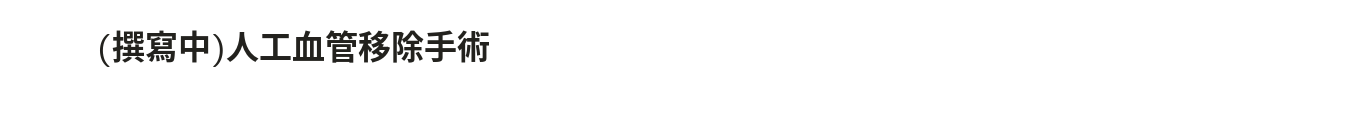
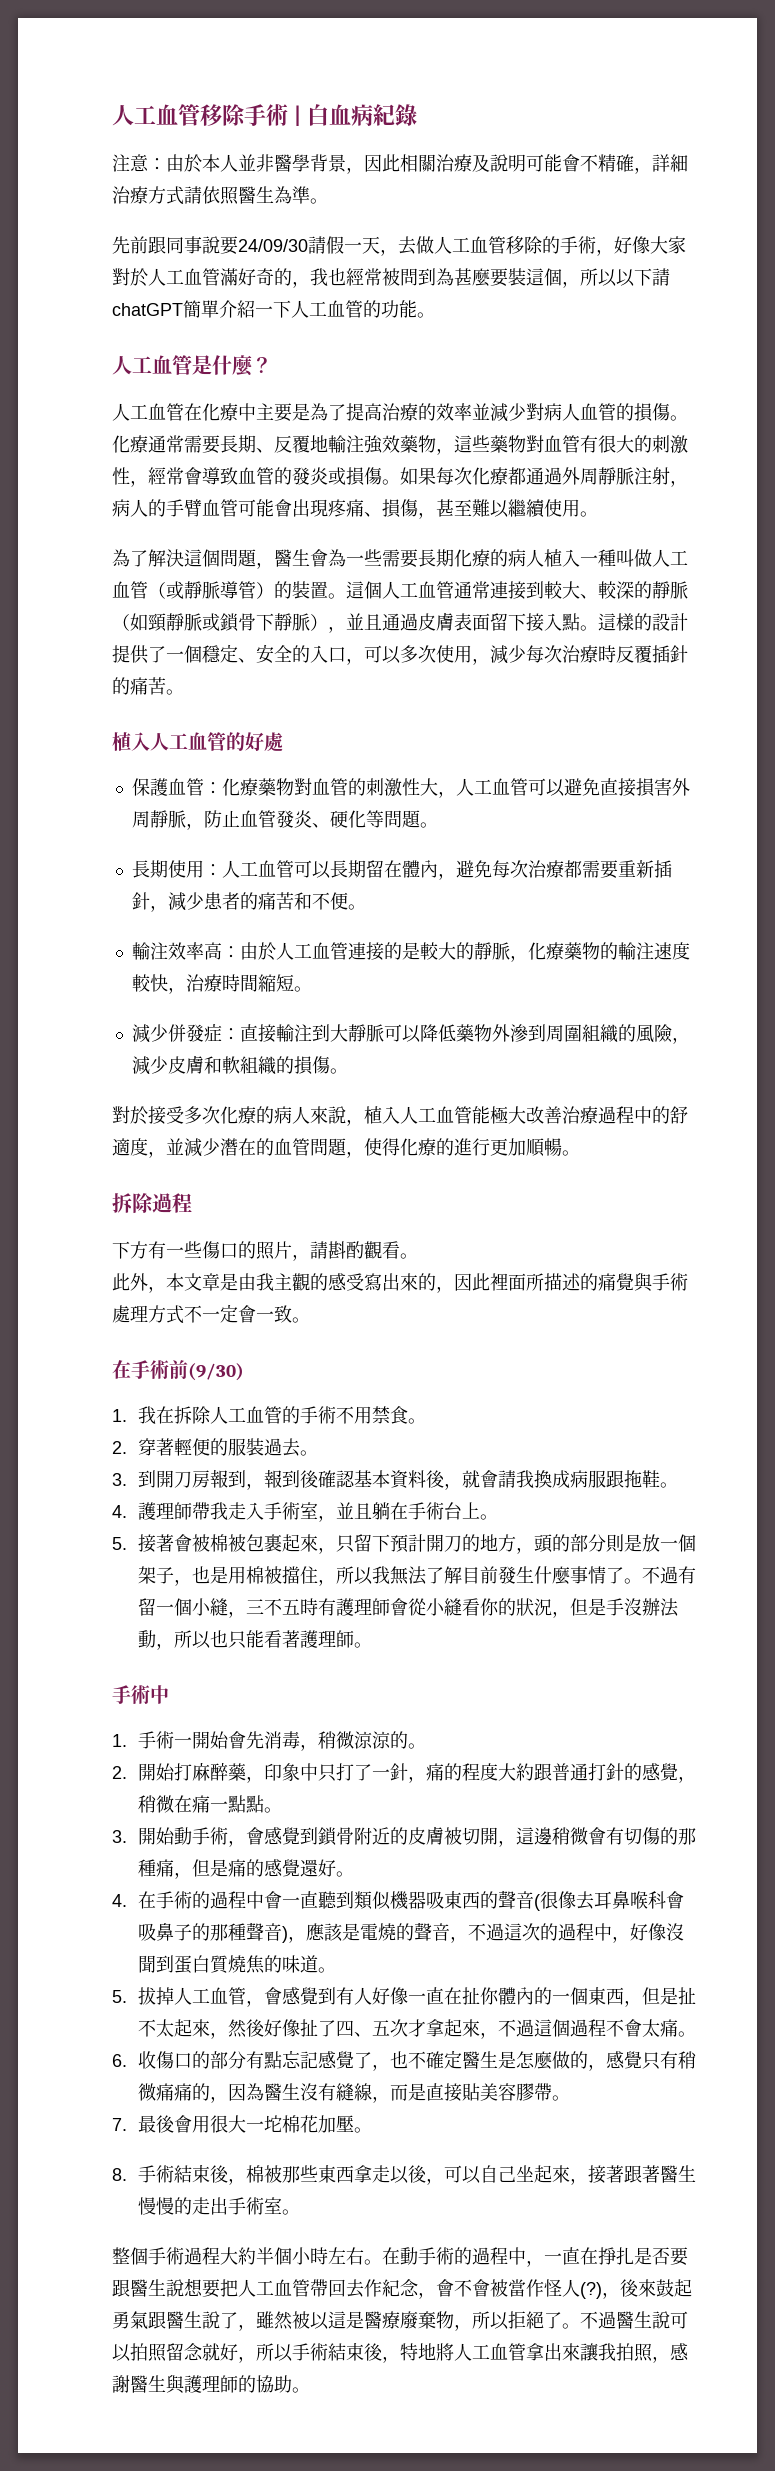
- (撰寫中)人工血管移除手術
+ 人工血管移除手術 | 白血病紀錄
+ 注意：由於本人並非醫學背景，因此相關治療及說明可能會不精確，詳細治療方式請依照醫生為準。
+ 先前跟同事說要24/09/30請假一天，去做人工血管移除的手術，好像大家對於人工血管滿好奇的，我也經常被問到為甚麼要裝這個，所以以下請chatGPT簡單介紹一下人工血管的功能。
+ 人工血管是什麼？
+ 人工血管在化療中主要是為了提高治療的效率並減少對病人血管的損傷。化療通常需要長期、反覆地輸注強效藥物，這些藥物對血管有很大的刺激性，經常會導致血管的發炎或損傷。如果每次化療都通過外周靜脈注射，病人的手臂血管可能會出現疼痛、損傷，甚至難以繼續使用。
+ 為了解決這個問題，醫生會為一些需要長期化療的病人植入一種叫做人工血管（或靜脈導管）的裝置。這個人工血管通常連接到較大、較深的靜脈（如頸靜脈或鎖骨下靜脈），並且通過皮膚表面留下接入點。這樣的設計提供了一個穩定、安全的入口，可以多次使用，減少每次治療時反覆插針的痛苦。
+ 植入人工血管的好處
+ 保護血管：化療藥物對血管的刺激性大，人工血管可以避免直接損害外周靜脈，防止血管發炎、硬化等問題。
+ 長期使用：人工血管可以長期留在體內，避免每次治療都需要重新插針，減少患者的痛苦和不便。
+ 輸注效率高：由於人工血管連接的是較大的靜脈，化療藥物的輸注速度較快，治療時間縮短。
+ 減少併發症：直接輸注到大靜脈可以降低藥物外滲到周圍組織的風險，減少皮膚和軟組織的損傷。
+ 對於接受多次化療的病人來說，植入人工血管能極大改善治療過程中的舒適度，並減少潛在的血管問題，使得化療的進行更加順暢。
+ 拆除過程
+ 下方有一些傷口的照片，請斟酌觀看。
+ 此外，本文章是由我主觀的感受寫出來的，因此裡面所描述的痛覺與手術處理方式不一定會一致。
+ 在手術前(9/30)
+ 1.我在拆除人工血管的手術不用禁食。
+ 2.穿著輕便的服裝過去。
+ 3.到開刀房報到，報到後確認基本資料後，就會請我換成病服跟拖鞋。
+ 4.護理師帶我走入手術室，並且躺在手術台上。
+ 5.接著會被棉被包裹起來，只留下預計開刀的地方，頭的部分則是放一個架子，也是用棉被擋住，所以我無法了解目前發生什麼事情了。不過有留一個小縫，三不五時有護理師會從小縫看你的狀況，但是手沒辦法動，所以也只能看著護理師。
+ 手術中
+ 1.手術一開始會先消毒，稍微涼涼的。
+ 2.開始打麻醉藥，印象中只打了一針，痛的程度大約跟普通打針的感覺，稍微在痛一點點。
+ 3.開始動手術，會感覺到鎖骨附近的皮膚被切開，這邊稍微會有切傷的那種痛，但是痛的感覺還好。
+ 4.在手術的過程中會一直聽到類似機器吸東西的聲音(很像去耳鼻喉科會吸鼻子的那種聲音)，應該是電燒的聲音，不過這次的過程中，好像沒聞到蛋白質燒焦的味道。
+ 5.拔掉人工血管，會感覺到有人好像一直在扯你體內的一個東西，但是扯不太起來，然後好像扯了四、五次才拿起來，不過這個過程不會太痛。
+ 6.收傷口的部分有點忘記感覺了，也不確定醫生是怎麼做的，感覺只有稍微痛痛的，因為醫生沒有縫線，而是直接貼美容膠帶。
+ 7.最後會用很大一坨棉花加壓。
+ 8.手術結束後，棉被那些東西拿走以後，可以自己坐起來，接著跟著醫生慢慢的走出手術室。
+ 整個手術過程大約半個小時左右。在動手術的過程中，一直在掙扎是否要跟醫生說想要把人工血管帶回去作紀念，會不會被當作怪人(?)，後來鼓起勇氣跟醫生說了，雖然被以這是醫療廢棄物，所以拒絕了。不過醫生說可以拍照留念就好，所以手術結束後，特地將人工血管拿出來讓我拍照，感謝醫生與護理師的協助。

